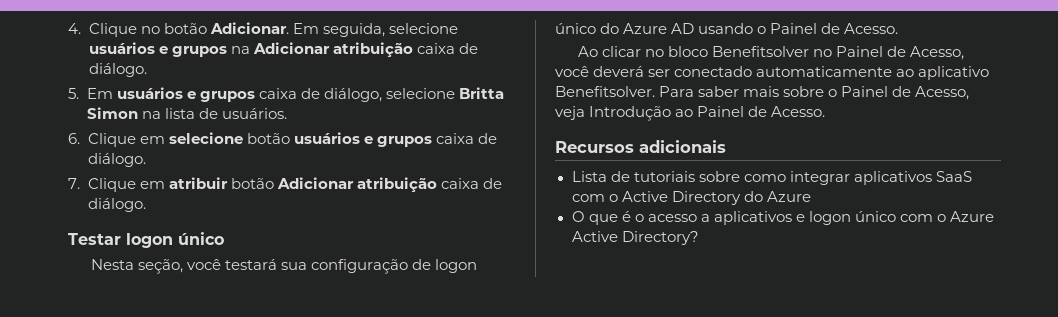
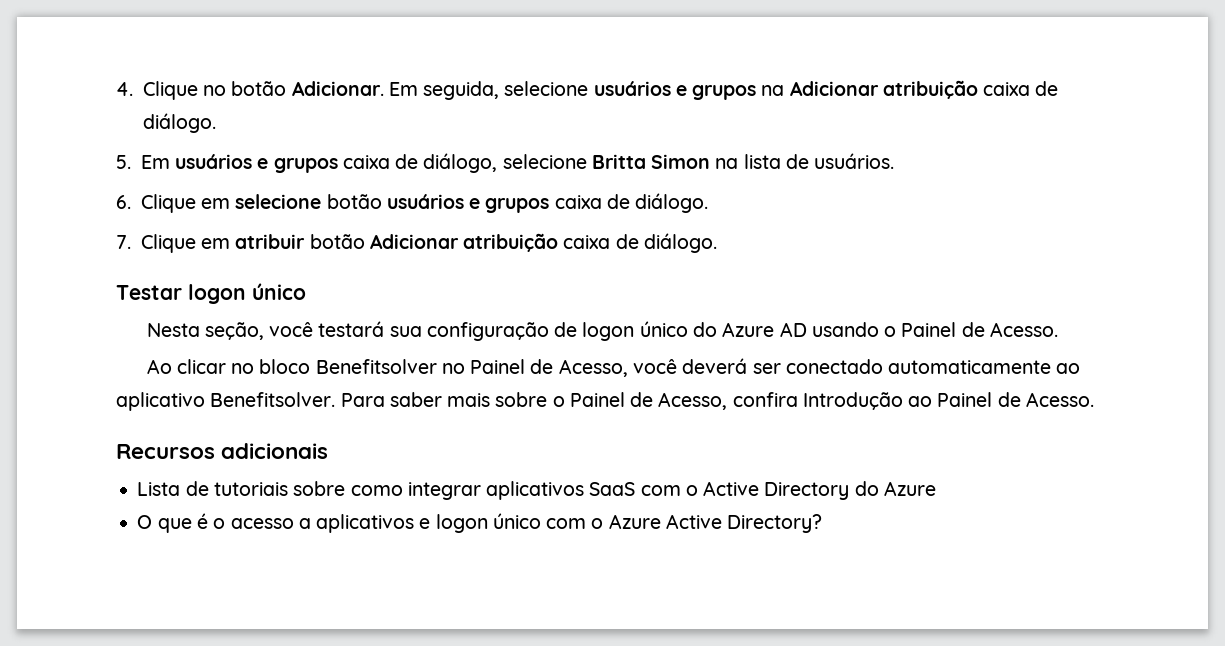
- Para saber mais sobre o Painel de Acesso, veja Introdução ao Painel de Acesso.
+ Para saber mais sobre o Painel de Acesso, confira Introdução ao Painel de Acesso.

